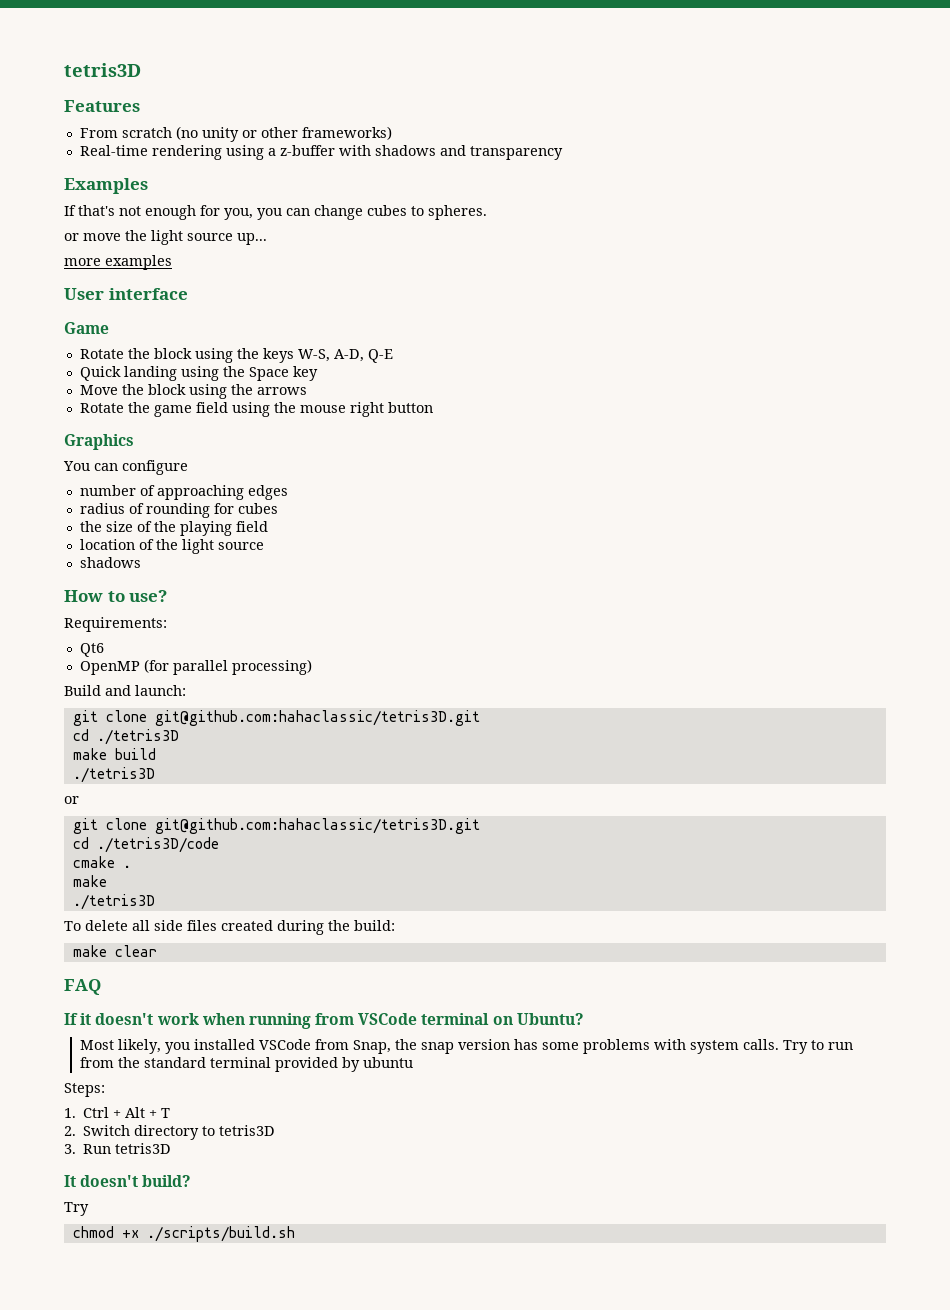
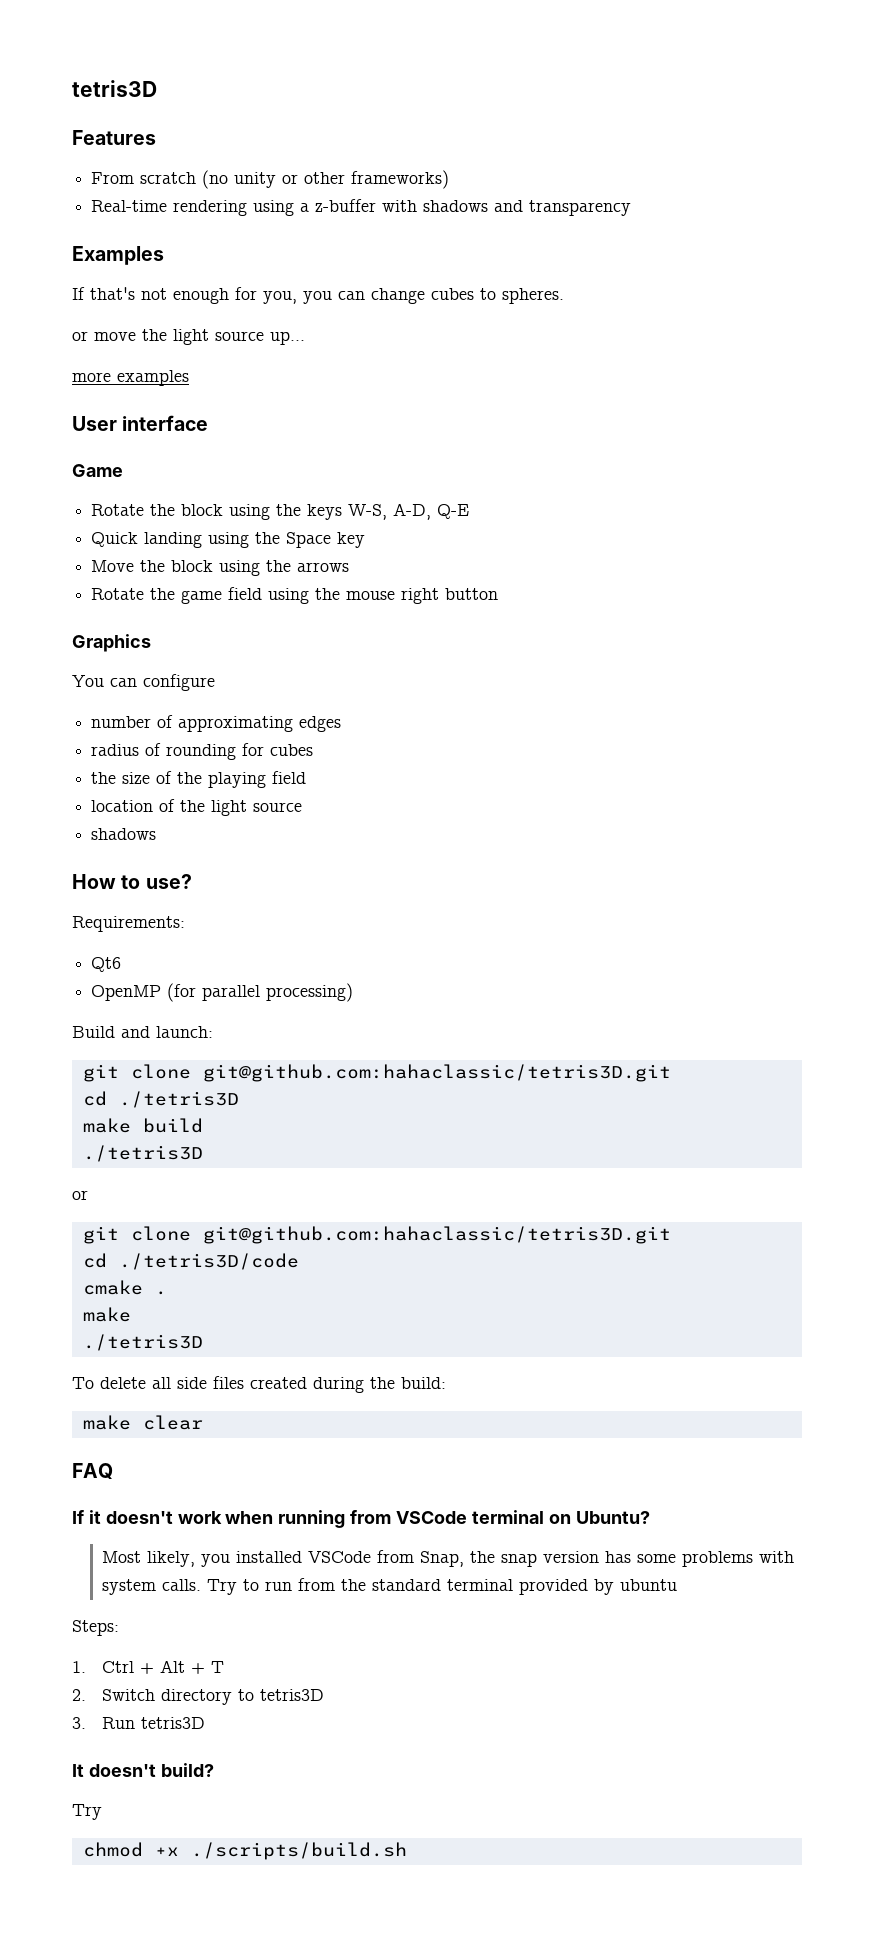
- number of approaching edges
+ number of approximating edges

